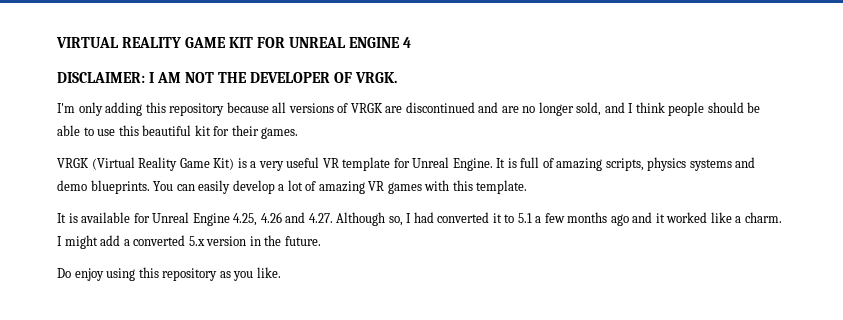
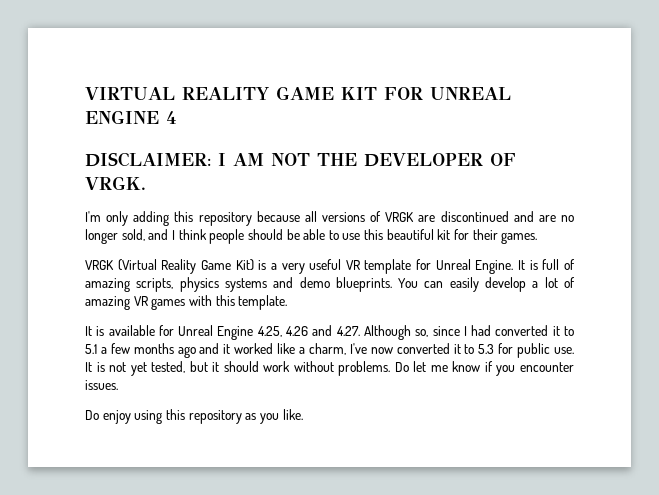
- It is available for Unreal Engine 4.25, 4.26 and 4.27. Although so, I had converted it to 5.1 a few months ago and it worked like a charm. I might add a converted 5.x version in the future.
+ It is available for Unreal Engine 4.25, 4.26 and 4.27. Although so, since I had converted it to 5.1 a few months ago and it worked like a charm, I've now converted it to 5.3 for public use. It is not yet tested, but it should work without problems. Do let me know if you encounter issues.

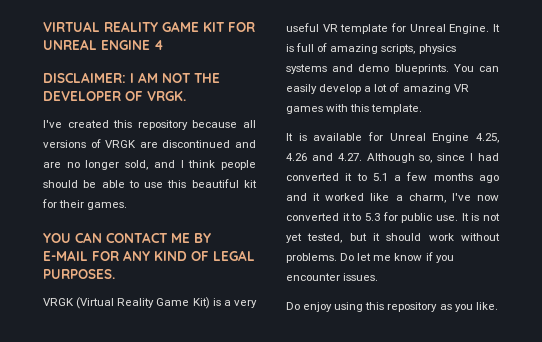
- I'm only adding this repository because all versions of VRGK are discontinued and are no longer sold, and I think people should be able to use this beautiful kit for their games.
+ I've created this repository because all versions of VRGK are discontinued and are no longer sold, and I think people should be able to use this beautiful kit for their games.
+ YOU CAN CONTACT ME BY E-MAIL FOR ANY KIND OF LEGAL PURPOSES.

